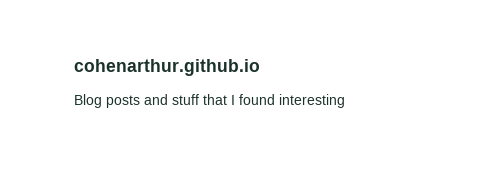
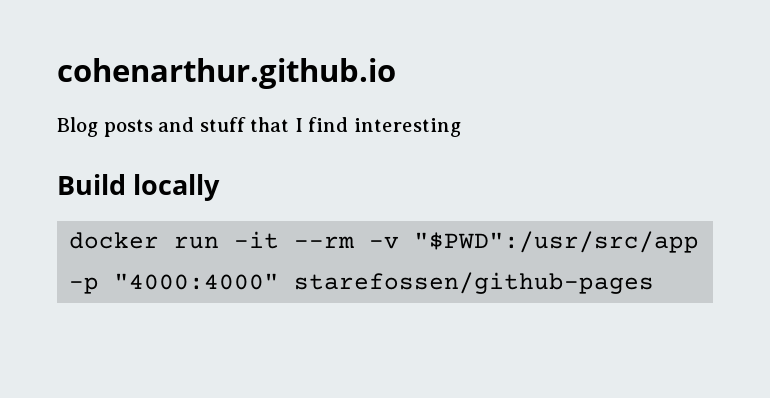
- Blog posts and stuff that I found interesting
+ Blog posts and stuff that I find interesting
+ Build locally
+ docker run -it --rm -v "$PWD":/usr/src/app -p "4000:4000" starefossen/github-pages

